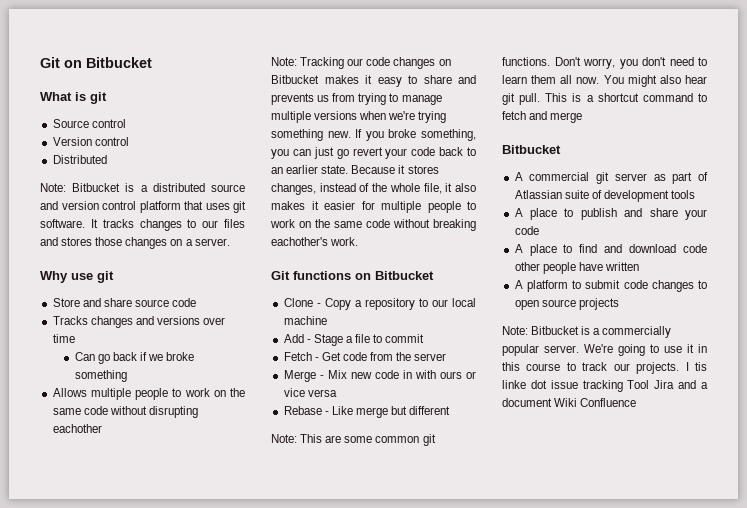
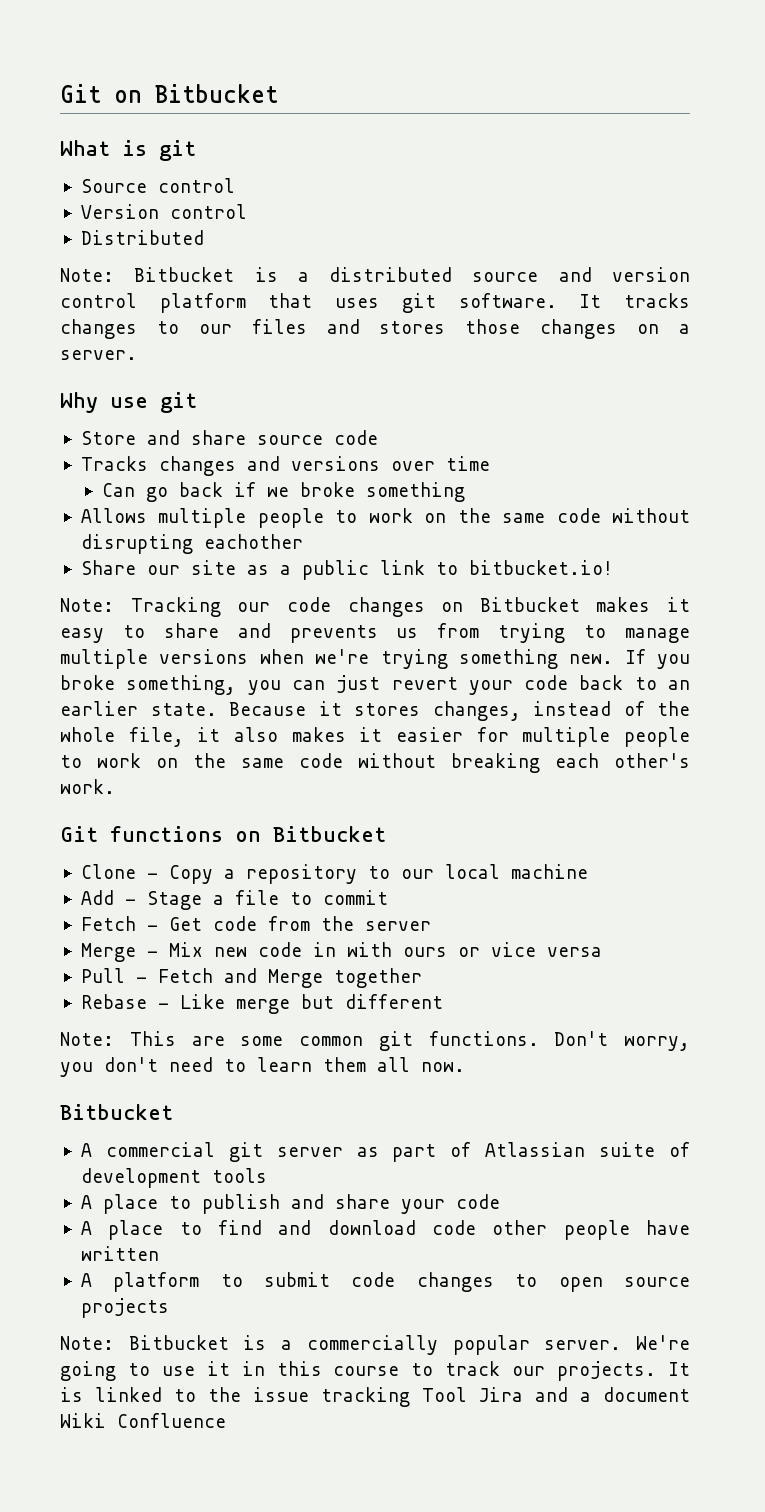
+ Share our site as a public link to bitbucket.io!
- If you broke something, you can just go revert your code back to an earlier state.
+ If you broke something, you can just revert your code back to an earlier state.
- Because it stores changes, instead of the whole file, it also makes it easier for multiple people to work on the same code without breaking eachother's work.
+ Because it stores changes, instead of the whole file, it also makes it easier for multiple people to work on the same code without breaking each other's work.
+ Pull - Fetch and Merge together
- You might also hear git pull. This is a shortcut command to fetch and merge
- I tis linke dot issue tracking Tool Jira and a document Wiki Confluence
+ It is linked to the issue tracking Tool Jira and a document Wiki Confluence

